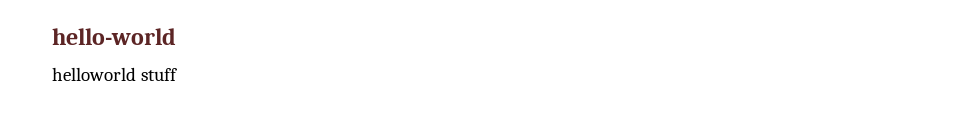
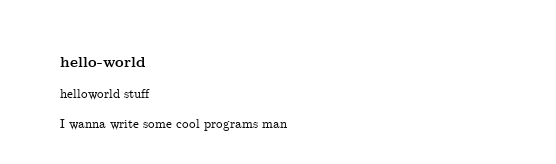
+ I wanna write some cool programs man

